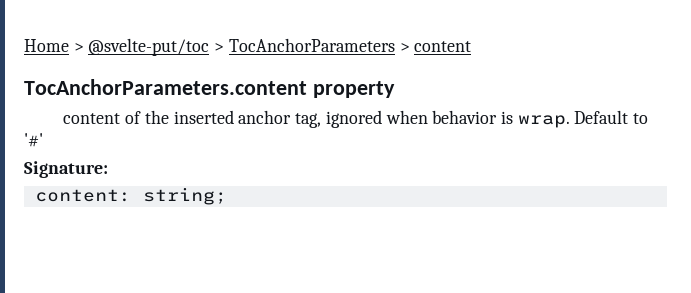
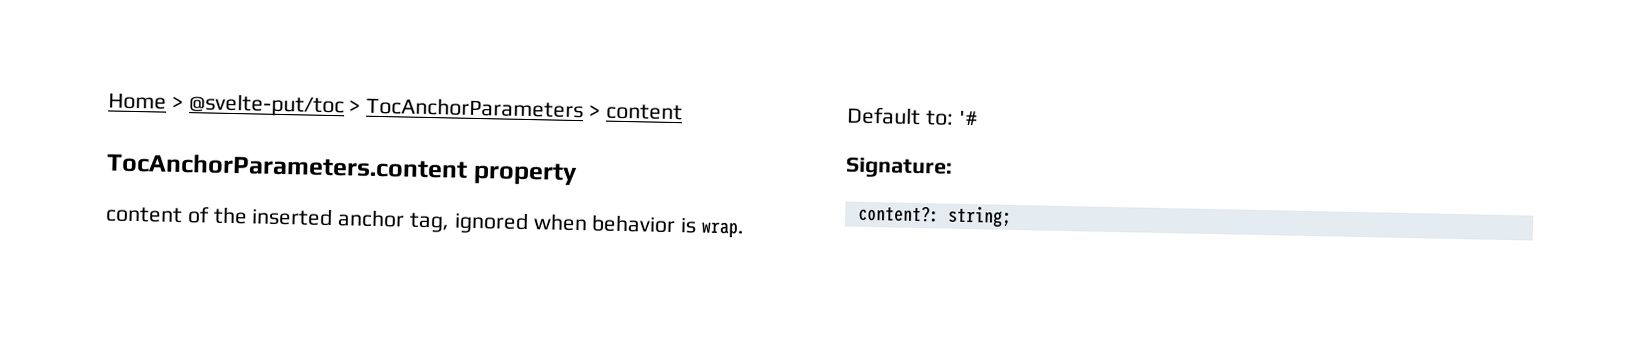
- Default to '#'
+ Default to: '#
- content: string;
+ content?: string;

